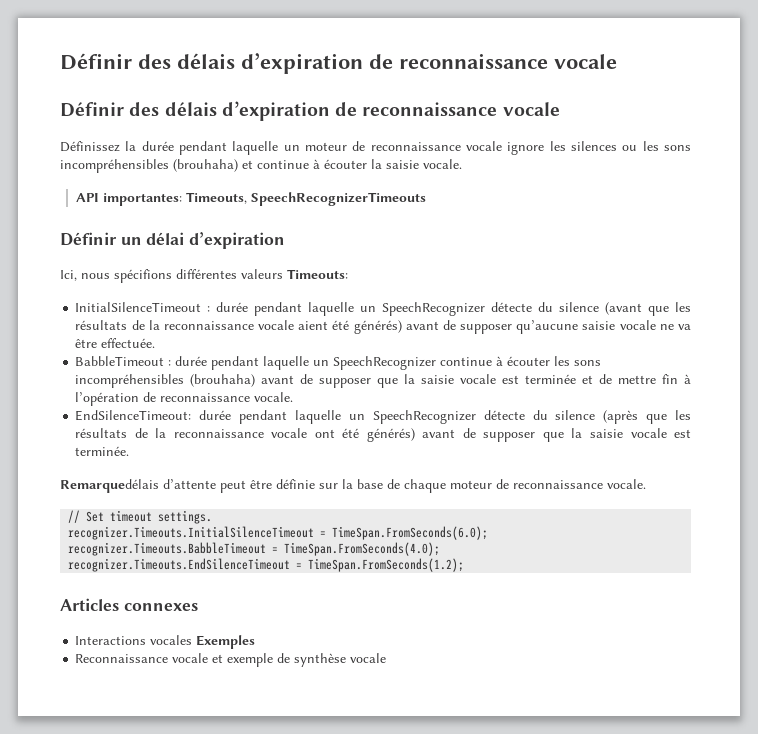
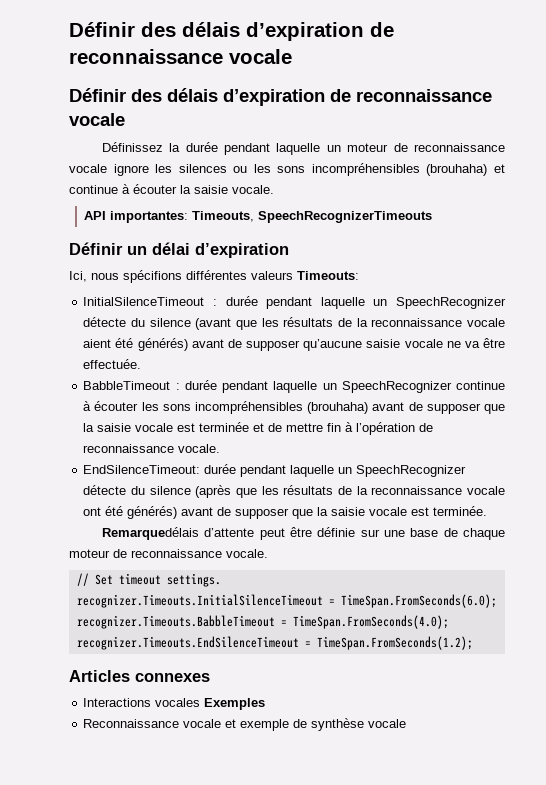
- Remarquedélais d’attente peut être définie sur la base de chaque moteur de reconnaissance vocale.
+ Remarquedélais d’attente peut être définie sur une base de chaque moteur de reconnaissance vocale.

